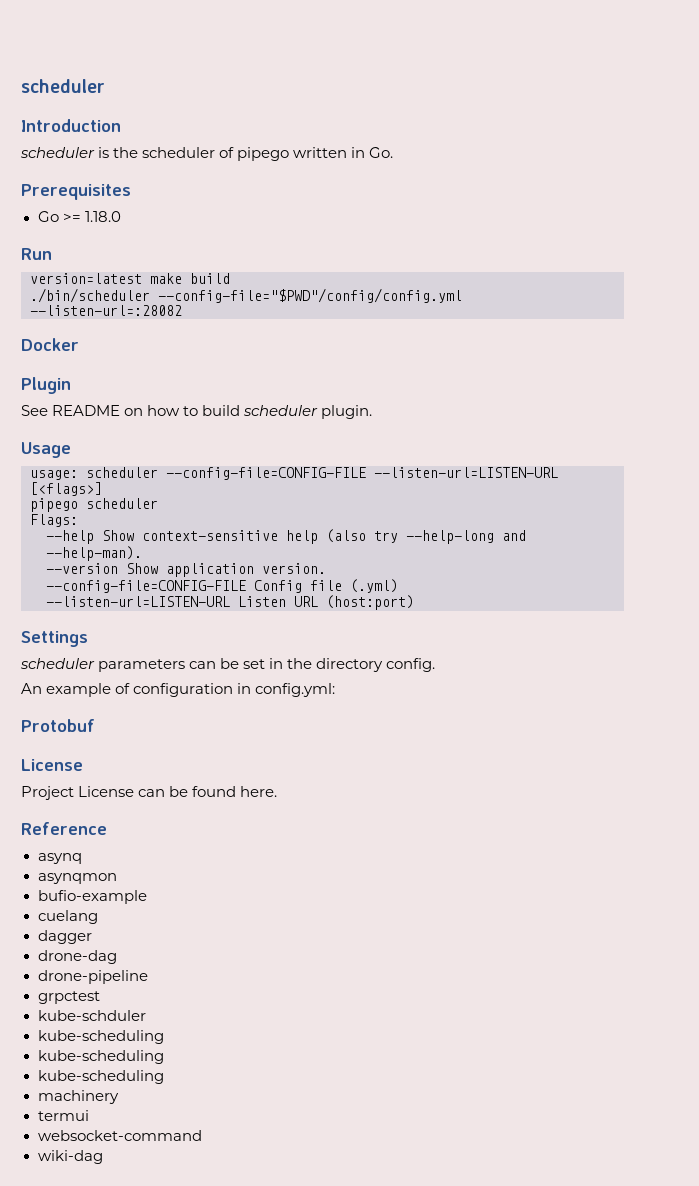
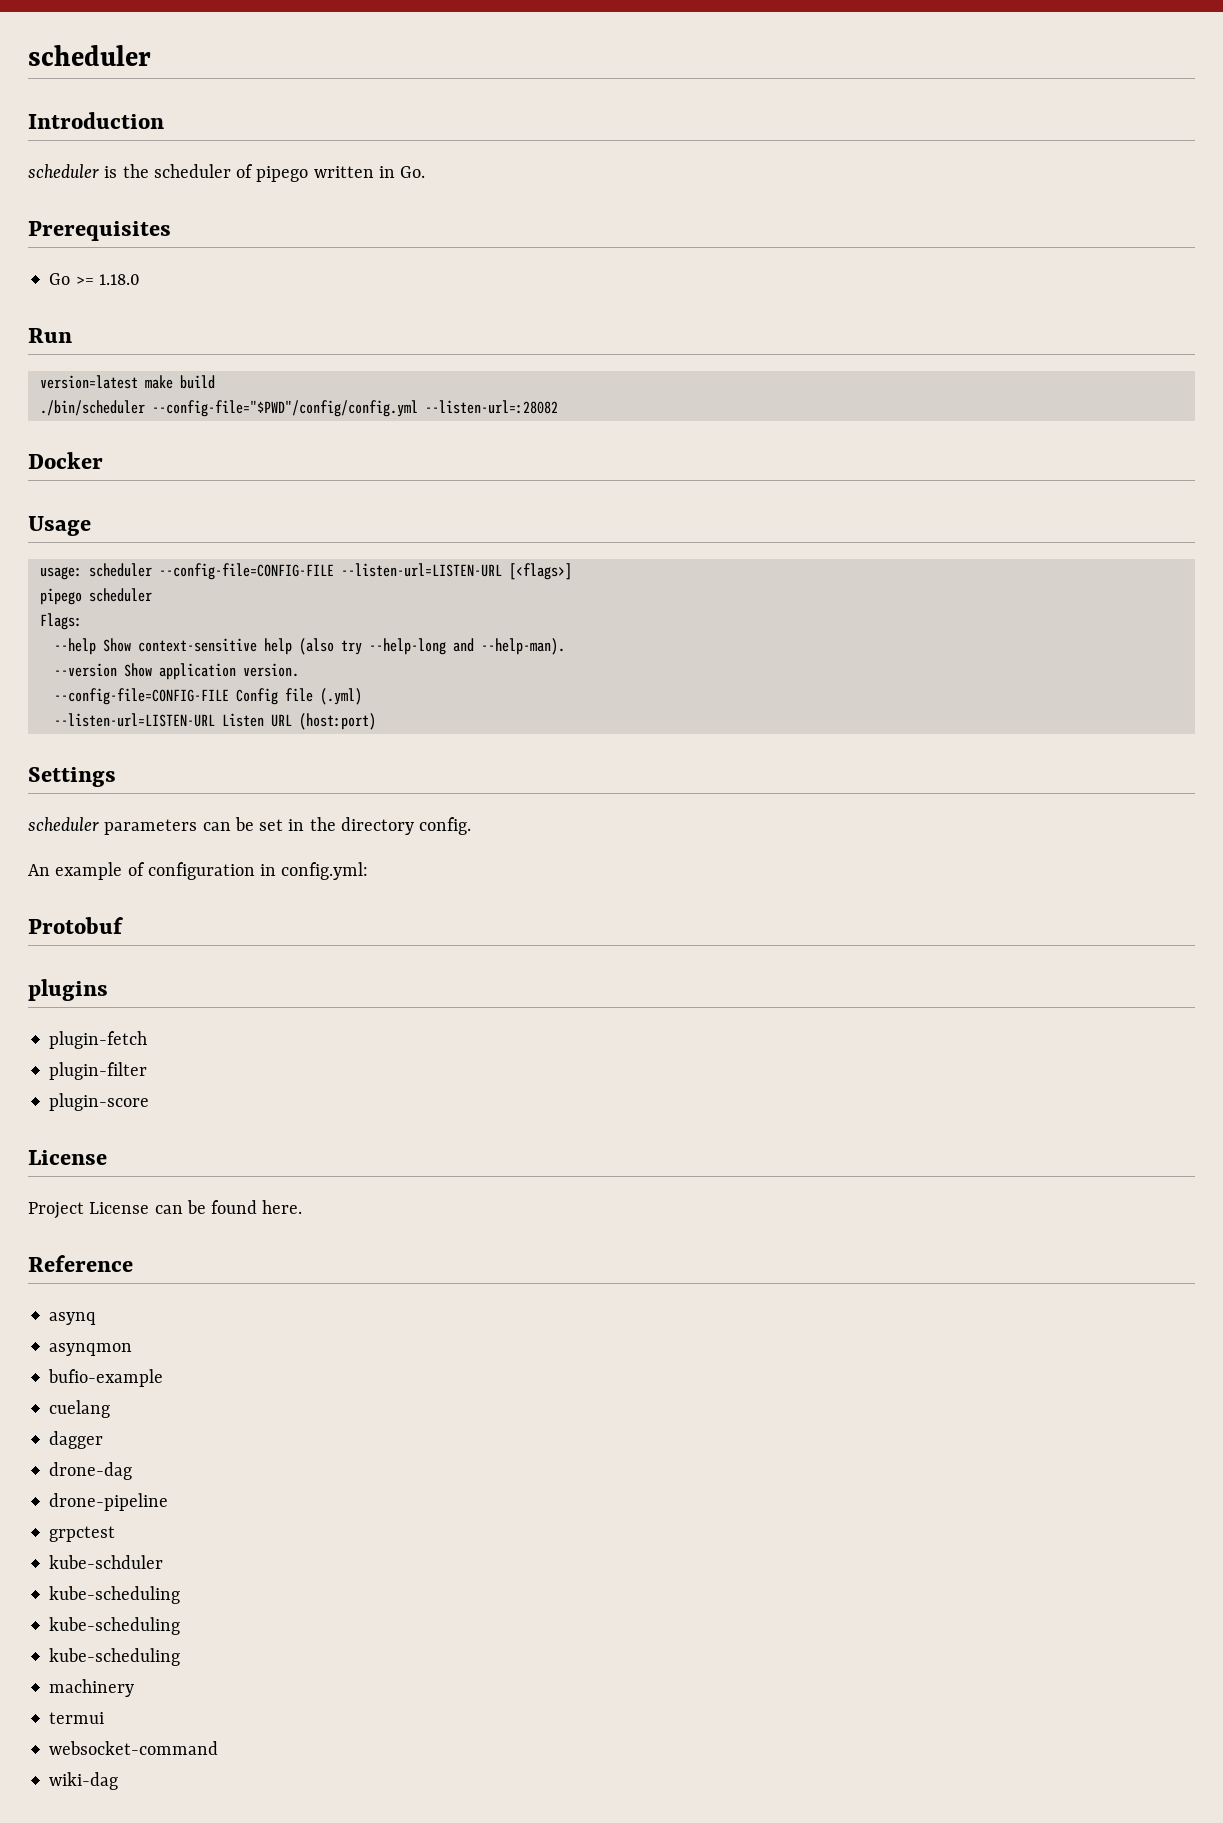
- Plugin
- See README on how to build scheduler plugin.
+ plugins
+ plugin-fetch
+ plugin-filter
+ plugin-score

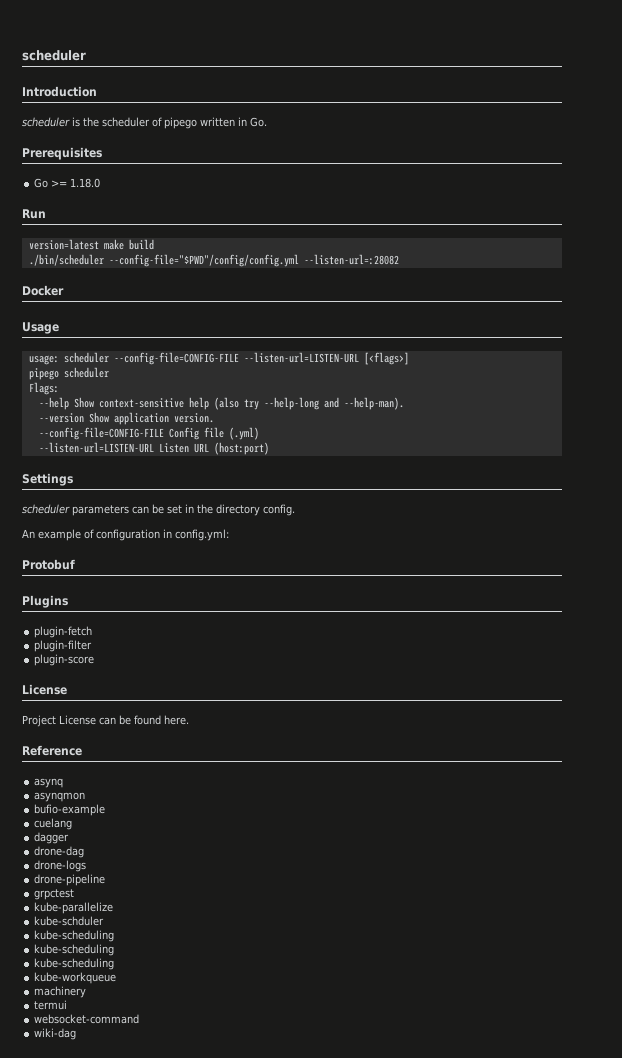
- plugins
+ Plugins
+ drone-logs
+ kube-parallelize
+ kube-workqueue

